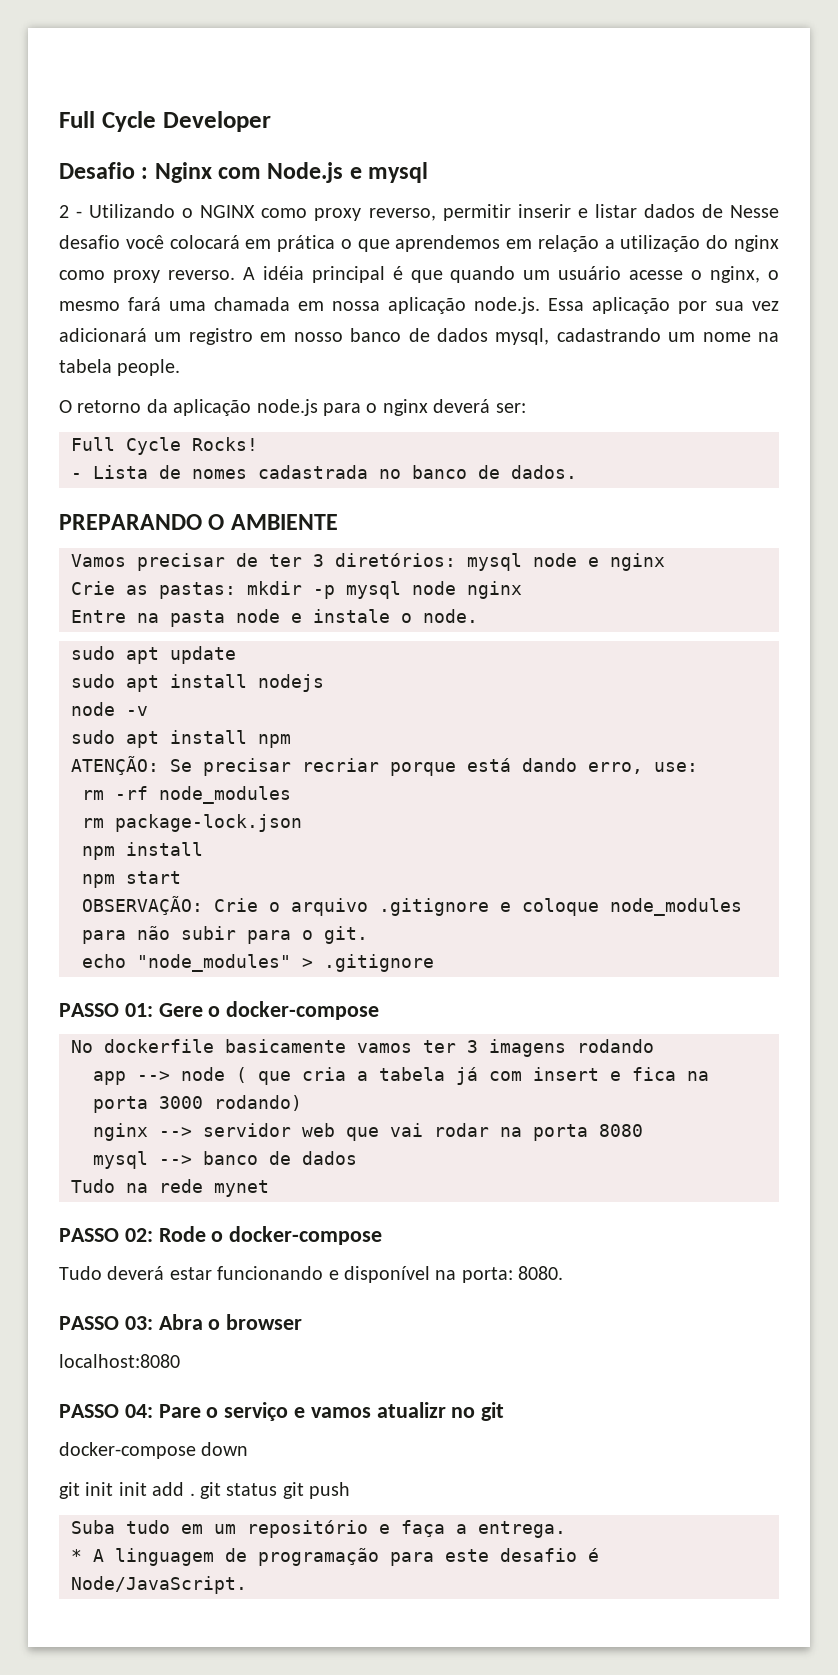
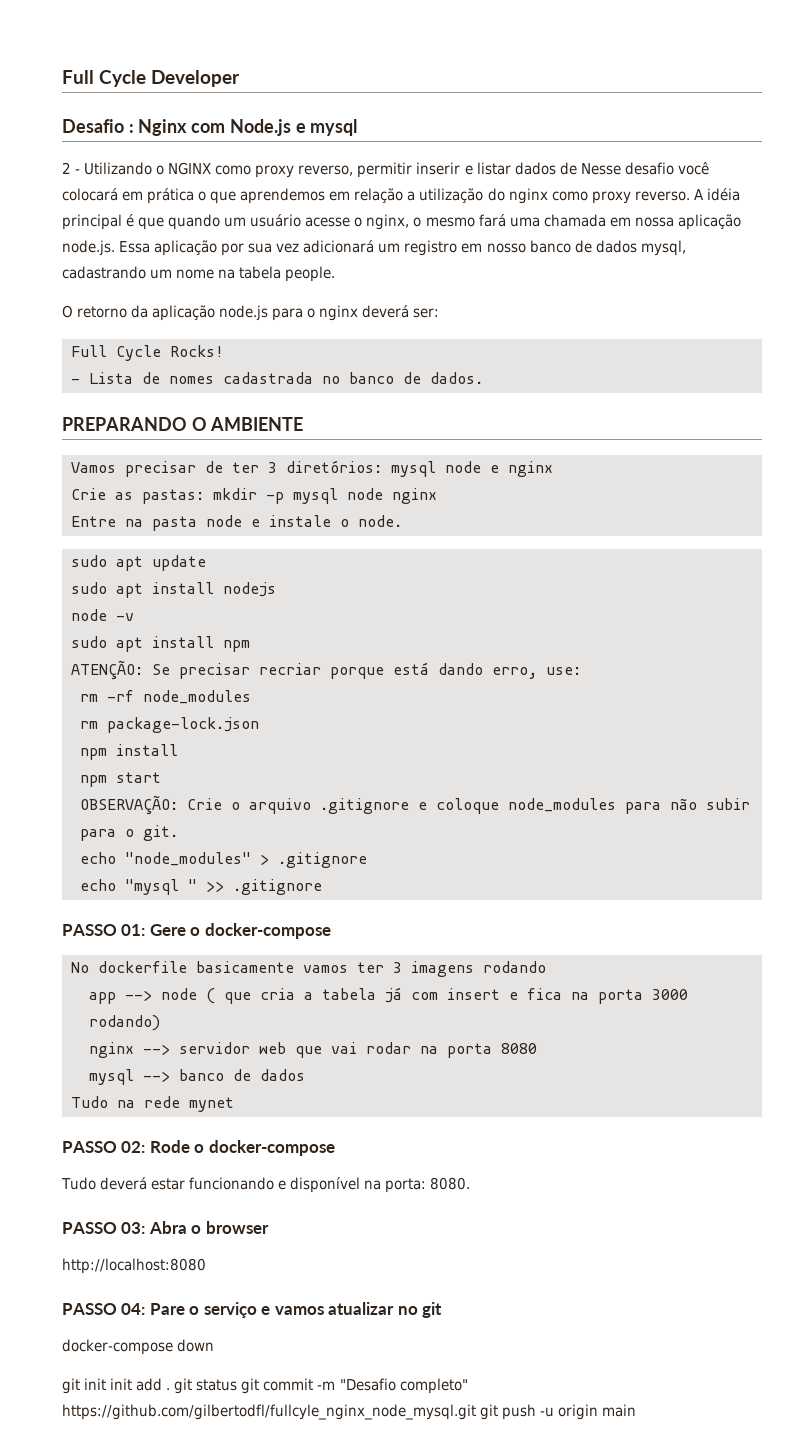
+ echo "mysql " >> .gitignore
- localhost:8080
+ http://localhost:8080
- PASSO 04: Pare o serviço e vamos atualizr no git
+ PASSO 04: Pare o serviço e vamos atualizar no git
- git init init add . git status git push
- Suba tudo em um repositório e faça a entrega.
- * A linguagem de programação para este desafio é Node/JavaScript.
+ git init init add . git status git commit -m "Desafio completo" https://github.com/gilbertodfl/fullcyle_nginx_node_mysql.git git push -u origin main

